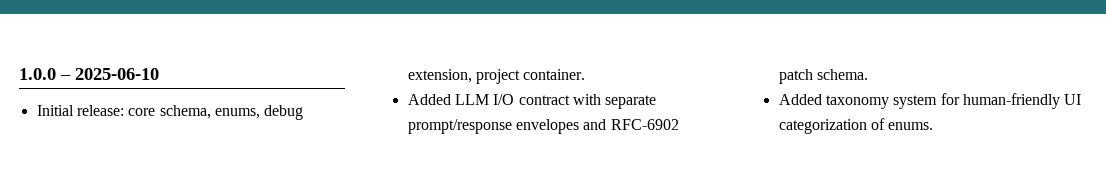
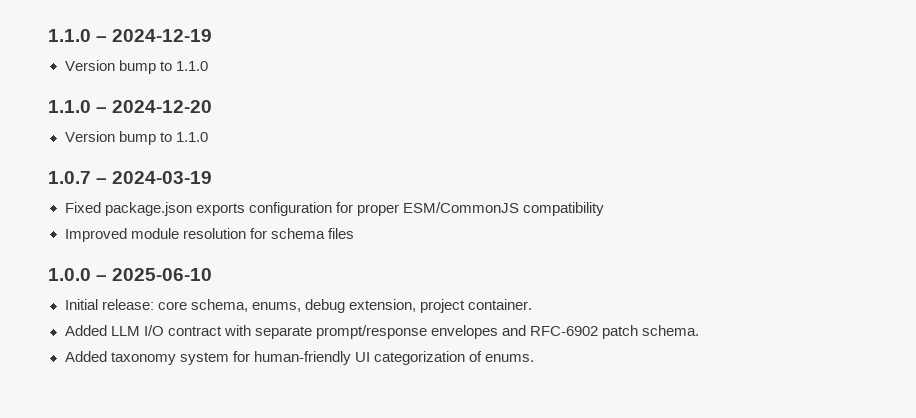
+ 1.1.0 – 2024-12-19
+ Version bump to 1.1.0
+ 1.1.0 – 2024-12-20
+ Version bump to 1.1.0
+ 1.0.7 – 2024-03-19
+ Fixed package.json exports configuration for proper ESM/CommonJS compatibility
+ Improved module resolution for schema files

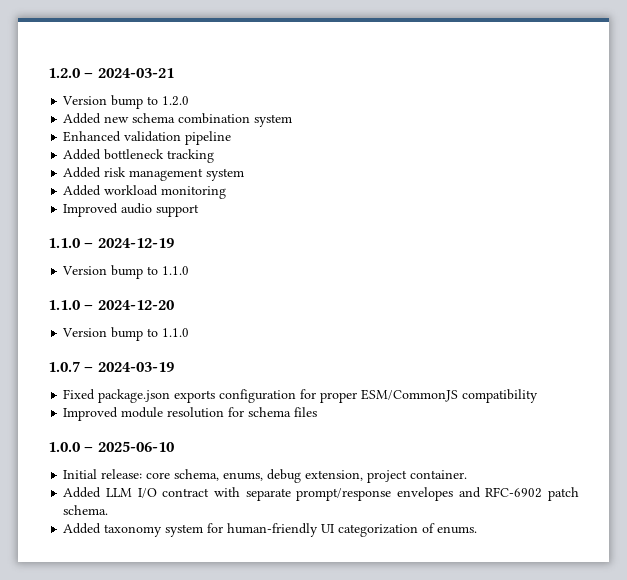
+ 1.2.0 – 2024-03-21
+ Version bump to 1.2.0
+ Added new schema combination system
+ Enhanced validation pipeline
+ Added bottleneck tracking
+ Added risk management system
+ Added workload monitoring
+ Improved audio support

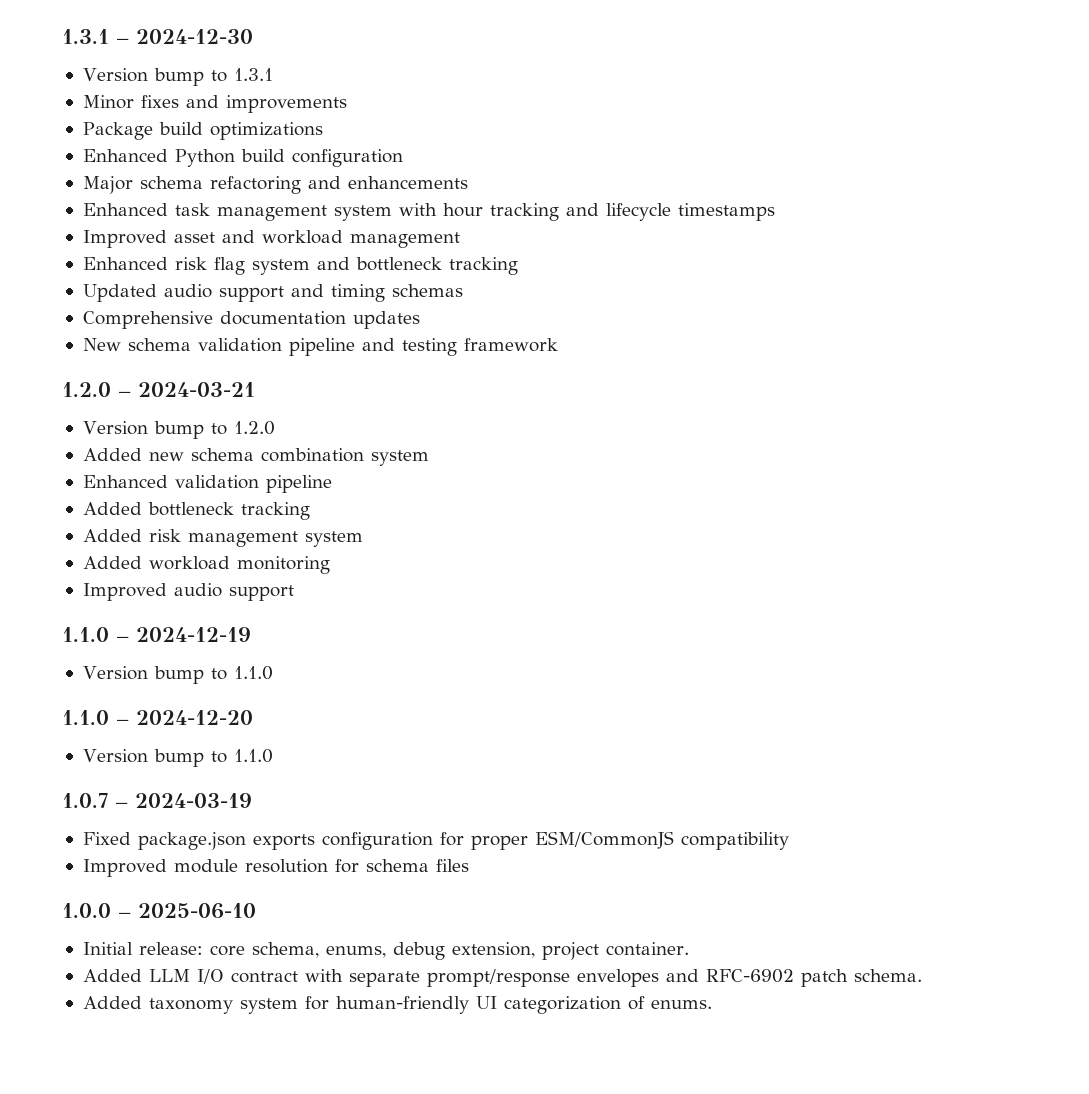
+ 1.3.1 – 2024-12-30
+ Version bump to 1.3.1
+ Minor fixes and improvements
+ Package build optimizations
+ Enhanced Python build configuration
+ Major schema refactoring and enhancements
+ Enhanced task management system with hour tracking and lifecycle timestamps
+ Improved asset and workload management
+ Enhanced risk flag system and bottleneck tracking
+ Updated audio support and timing schemas
+ Comprehensive documentation updates
+ New schema validation pipeline and testing framework

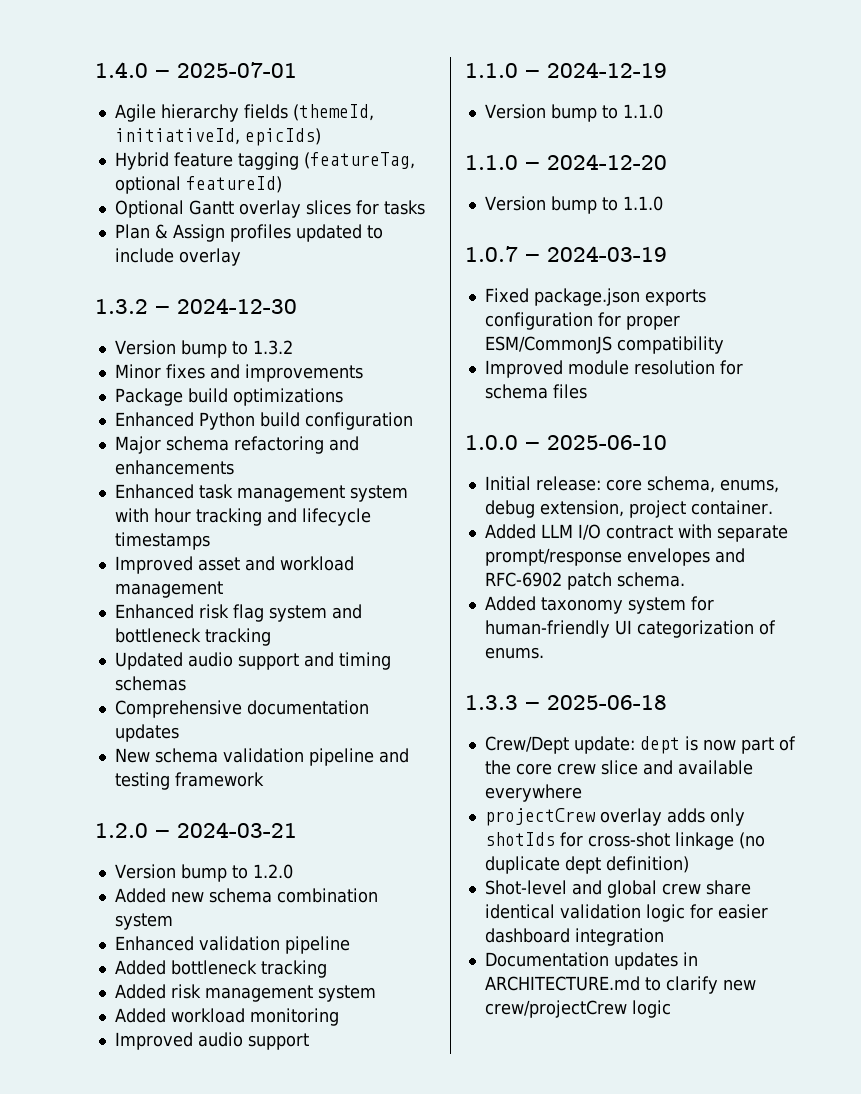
- 1.3.1 – 2024-12-30
+ 1.4.0 – 2025-07-01
+ Agile hierarchy fields (themeId, initiativeId, epicIds)
+ Hybrid feature tagging (featureTag, optional featureId)
+ Optional Gantt overlay slices for tasks
+ Plan & Assign profiles updated to include overlay
+ 1.3.2 – 2024-12-30
- Version bump to 1.3.1
+ Version bump to 1.3.2
+ 1.3.3 – 2025-06-18
+ Crew/Dept update: dept is now part of the core crew slice and available everywhere
+ projectCrew overlay adds only shotIds for cross-shot linkage (no duplicate dept definition)
+ Shot-level and global crew share identical validation logic for easier dashboard integration
+ Documentation updates in ARCHITECTURE.md to clarify new crew/projectCrew logic

